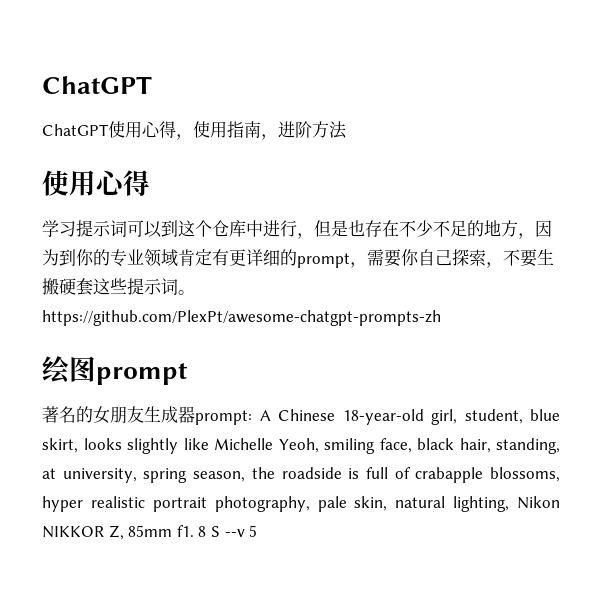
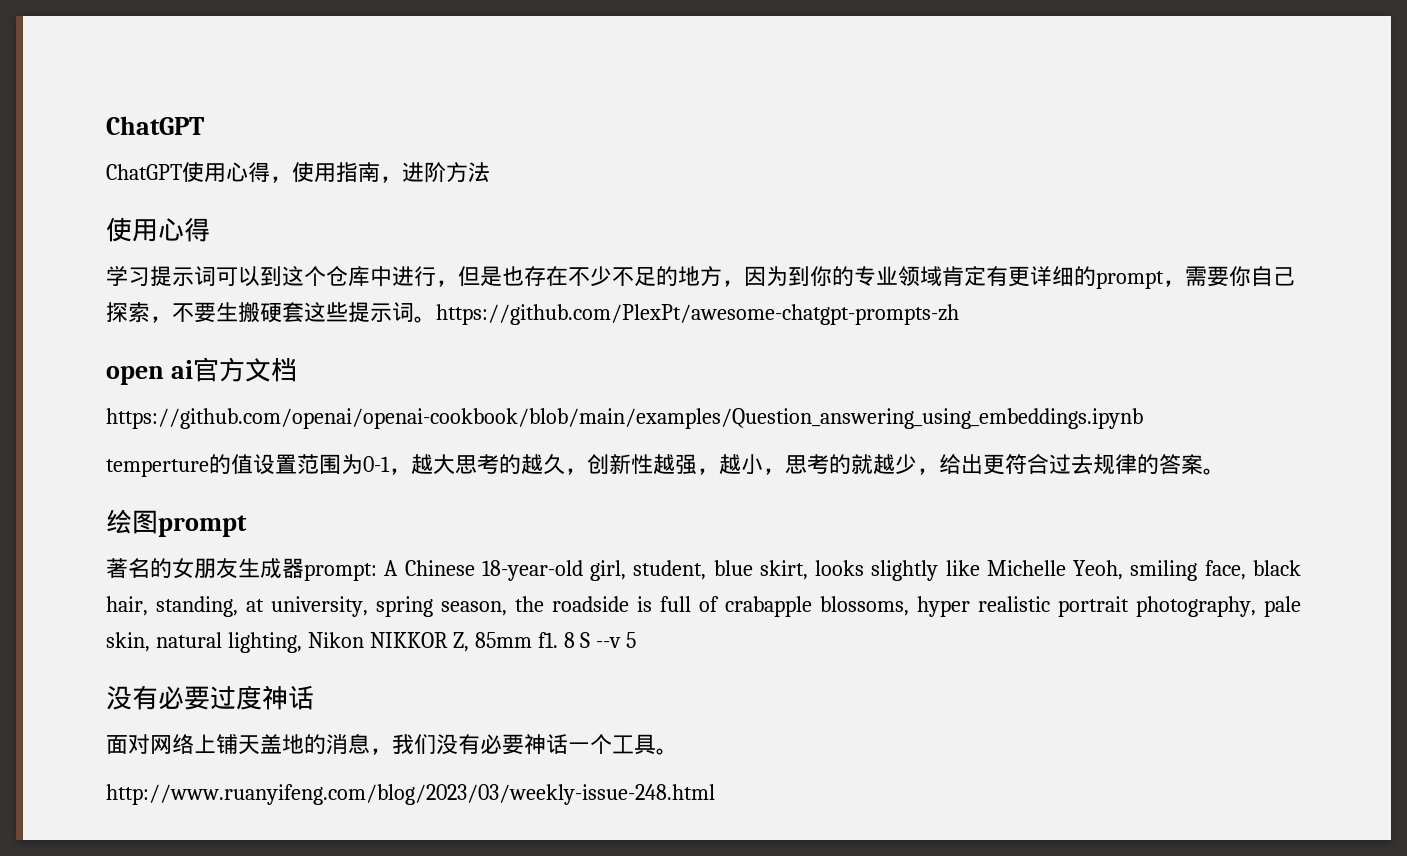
+ open ai官方文档
+ https://github.com/openai/openai-cookbook/blob/main/examples/Question_answering_using_embeddings.ipynb
+ temperture的值设置范围为0-1，越大思考的越久，创新性越强，越小，思考的就越少，给出更符合过去规律的答案。
+ 没有必要过度神话
+ 面对网络上铺天盖地的消息，我们没有必要神话一个工具。
+ http://www.ruanyifeng.com/blog/2023/03/weekly-issue-248.html

